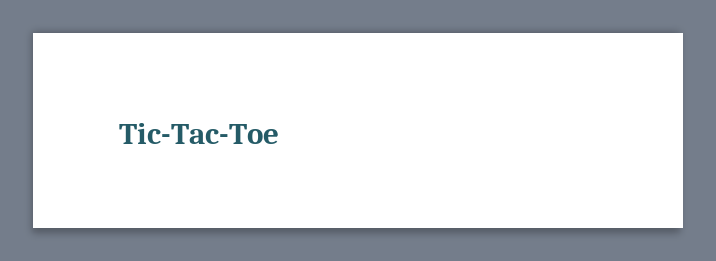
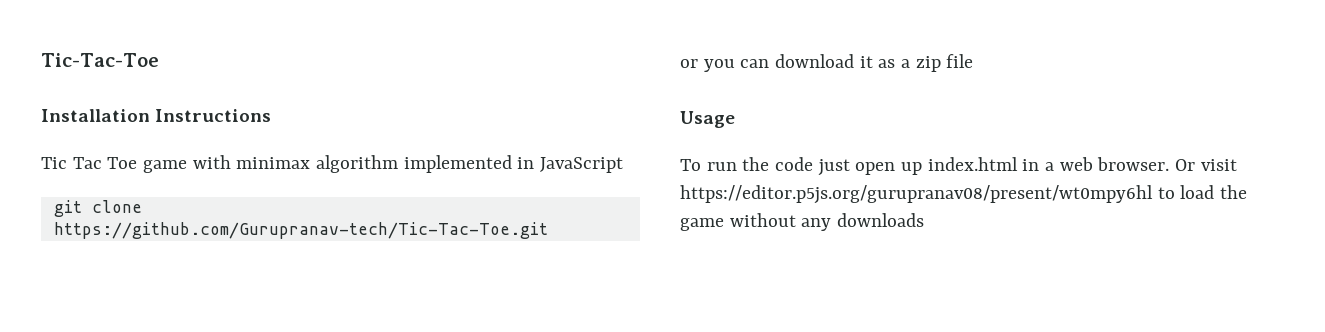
+ Installation Instructions
+ Tic Tac Toe game with minimax algorithm implemented in JavaScript
+ git clone https://github.com/Gurupranav-tech/Tic-Tac-Toe.git
+ or you can download it as a zip file
+ Usage
+ To run the code just open up index.html in a web browser. Or visit https://editor.p5js.org/gurupranav08/present/wt0mpy6hl to load the game without any downloads

